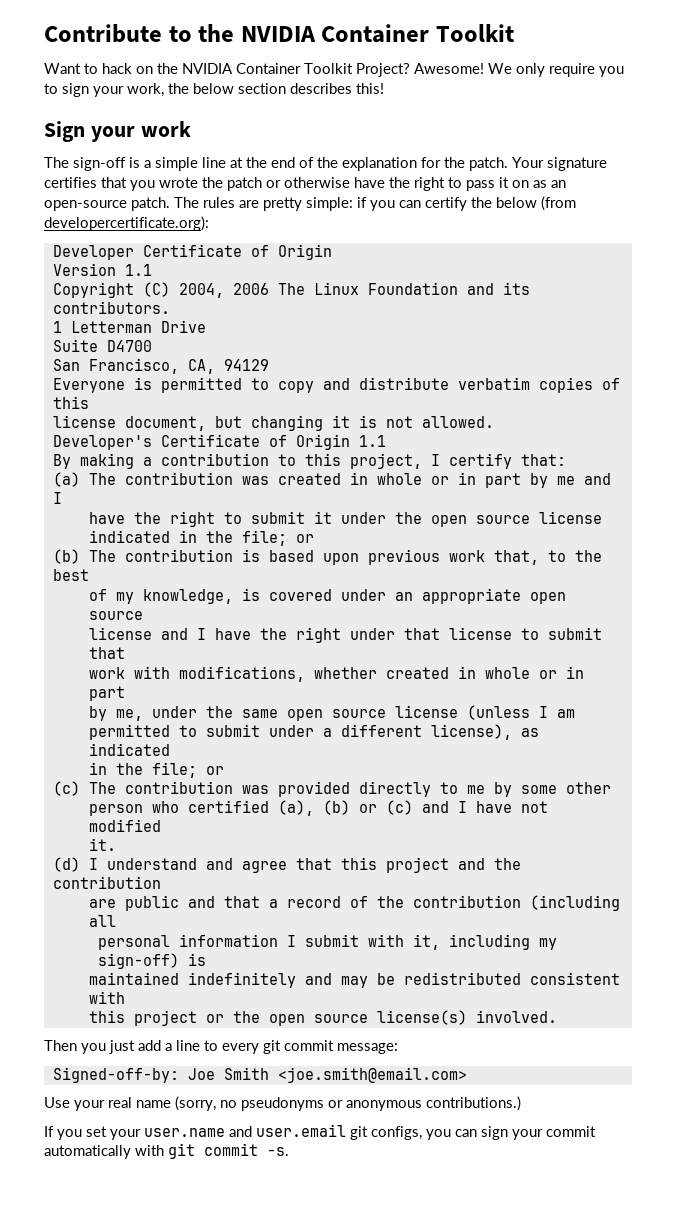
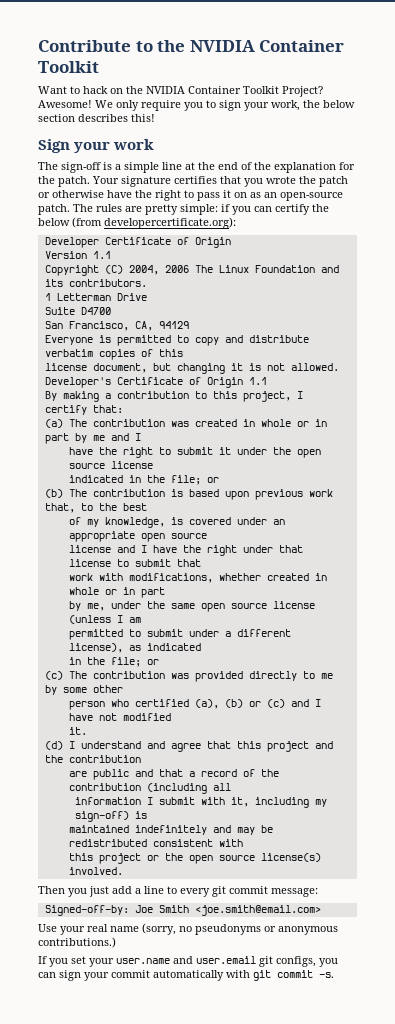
- personal information I submit with it, including my sign-off) is
+ information I submit with it, including my sign-off) is

